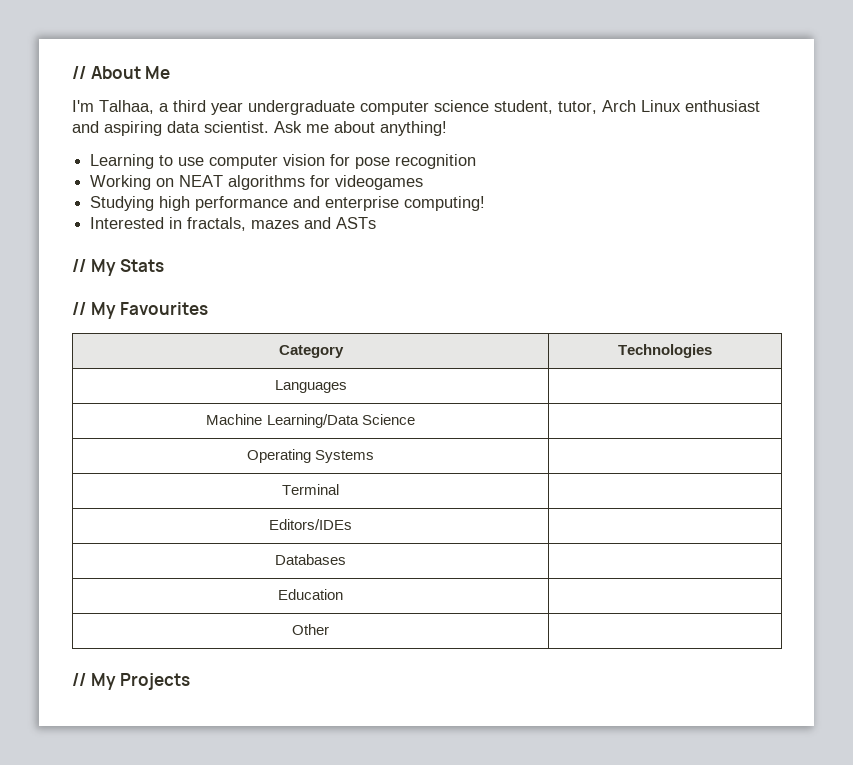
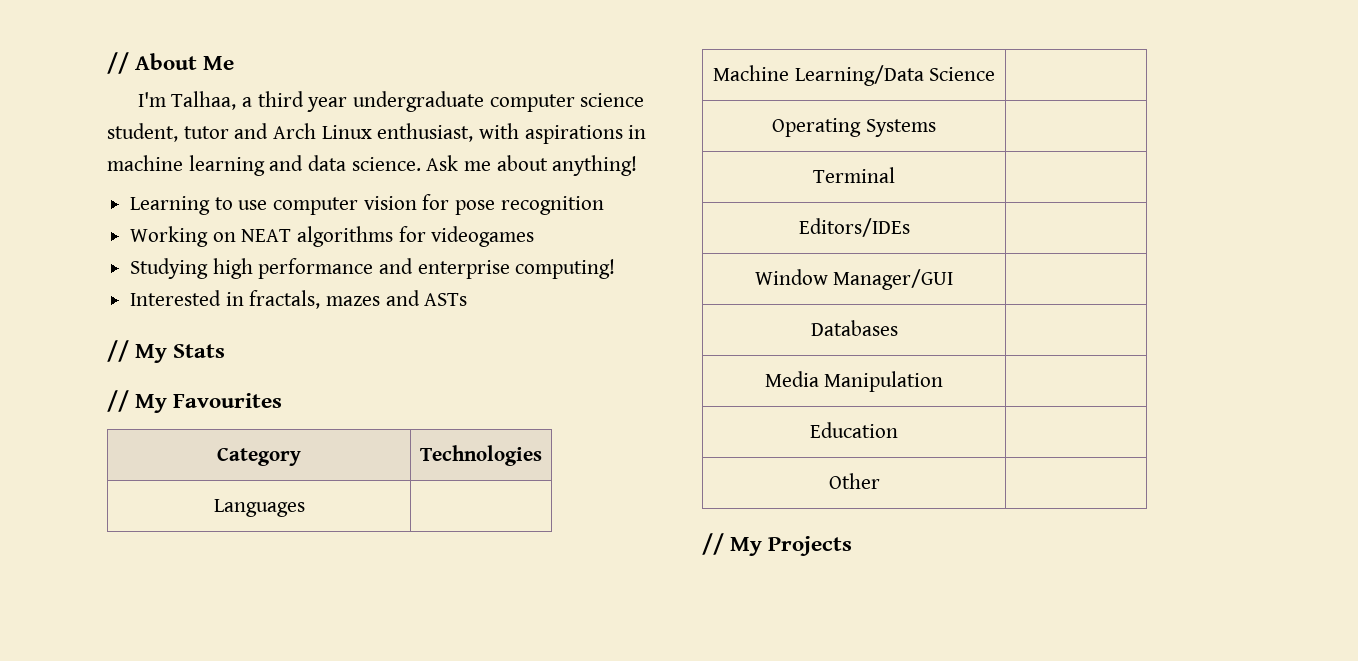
- I'm Talhaa, a third year undergraduate computer science student, tutor, Arch Linux enthusiast and aspiring data scientist.
+ I'm Talhaa, a third year undergraduate computer science student, tutor and Arch Linux enthusiast, with aspirations in machine learning and data science.
+ Window Manager/GUI |
+ Media Manipulation |

